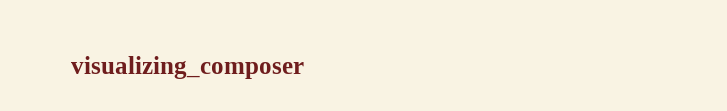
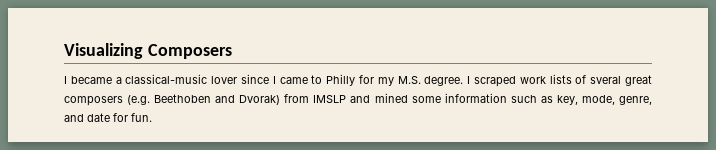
- visualizing_composer
+ Visualizing Composers
+ I became a classical-music lover since I came to Philly for my M.S. degree. I scraped work lists of sveral great composers (e.g. Beethoben and Dvorak) from IMSLP and mined some information such as key, mode, genre, and date for fun.

